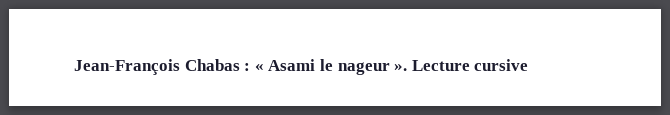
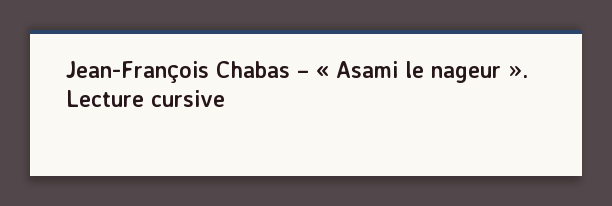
- Jean-François Chabas : « Asami le nageur ».
+ Jean-François Chabas – « Asami le nageur ».

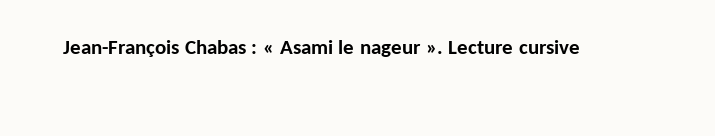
- Jean-François Chabas – « Asami le nageur ».
+ Jean-François Chabas : « Asami le nageur ».

